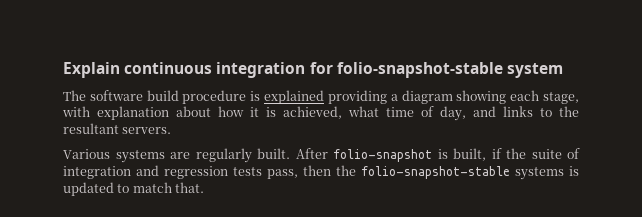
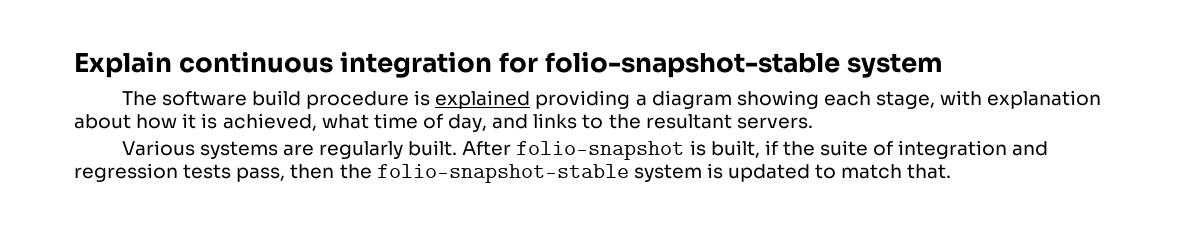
- After folio-snapshot is built, if the suite of integration and regression tests pass, then the folio-snapshot-stable systems is updated to match that.
+ After folio-snapshot is built, if the suite of integration and regression tests pass, then the folio-snapshot-stable system is updated to match that.

